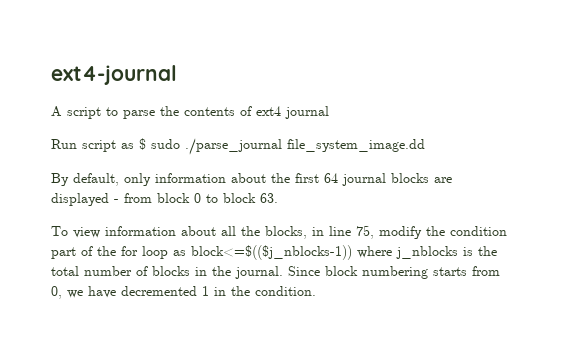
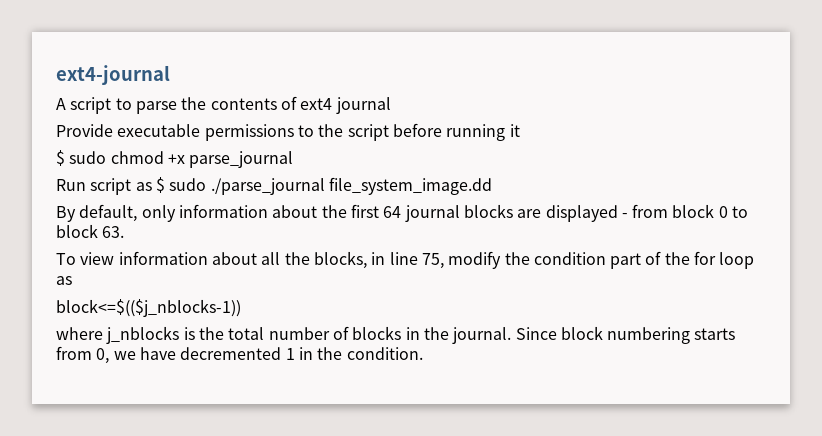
+ Provide executable permissions to the script before running it
+ $ sudo chmod +x parse_journal
- To view information about all the blocks, in line 75, modify the condition part of the for loop as block<=$(($j_nblocks-1)) where j_nblocks is the total number of blocks in the journal.
+ To view information about all the blocks, in line 75, modify the condition part of the for loop as
+ block<=$(($j_nblocks-1))
+ where j_nblocks is the total number of blocks in the journal.

